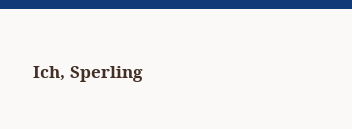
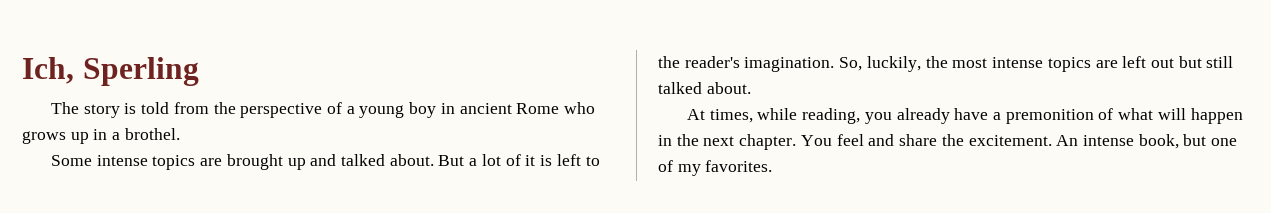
+ The story is told from the perspective of a young boy in ancient Rome who grows up in a brothel.
+ Some intense topics are brought up and talked about. But a lot of it is left to the reader's imagination. So, luckily, the most intense topics are left out but still talked about.
+ At times, while reading, you already have a premonition of what will happen in the next chapter. You feel and share the excitement. An intense book, but one of my favorites.

